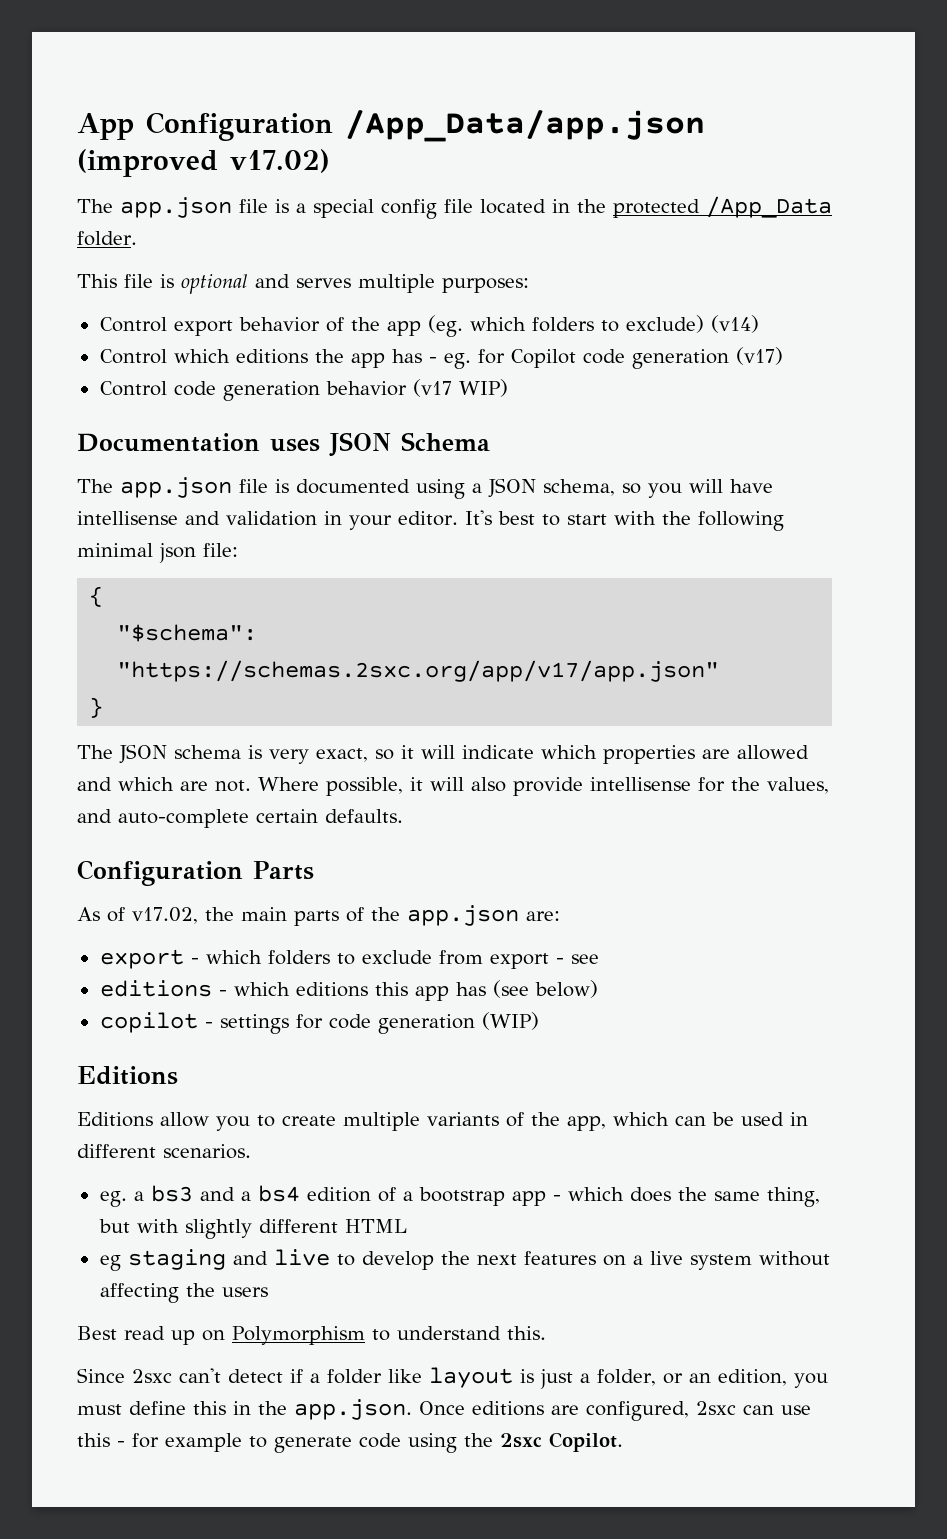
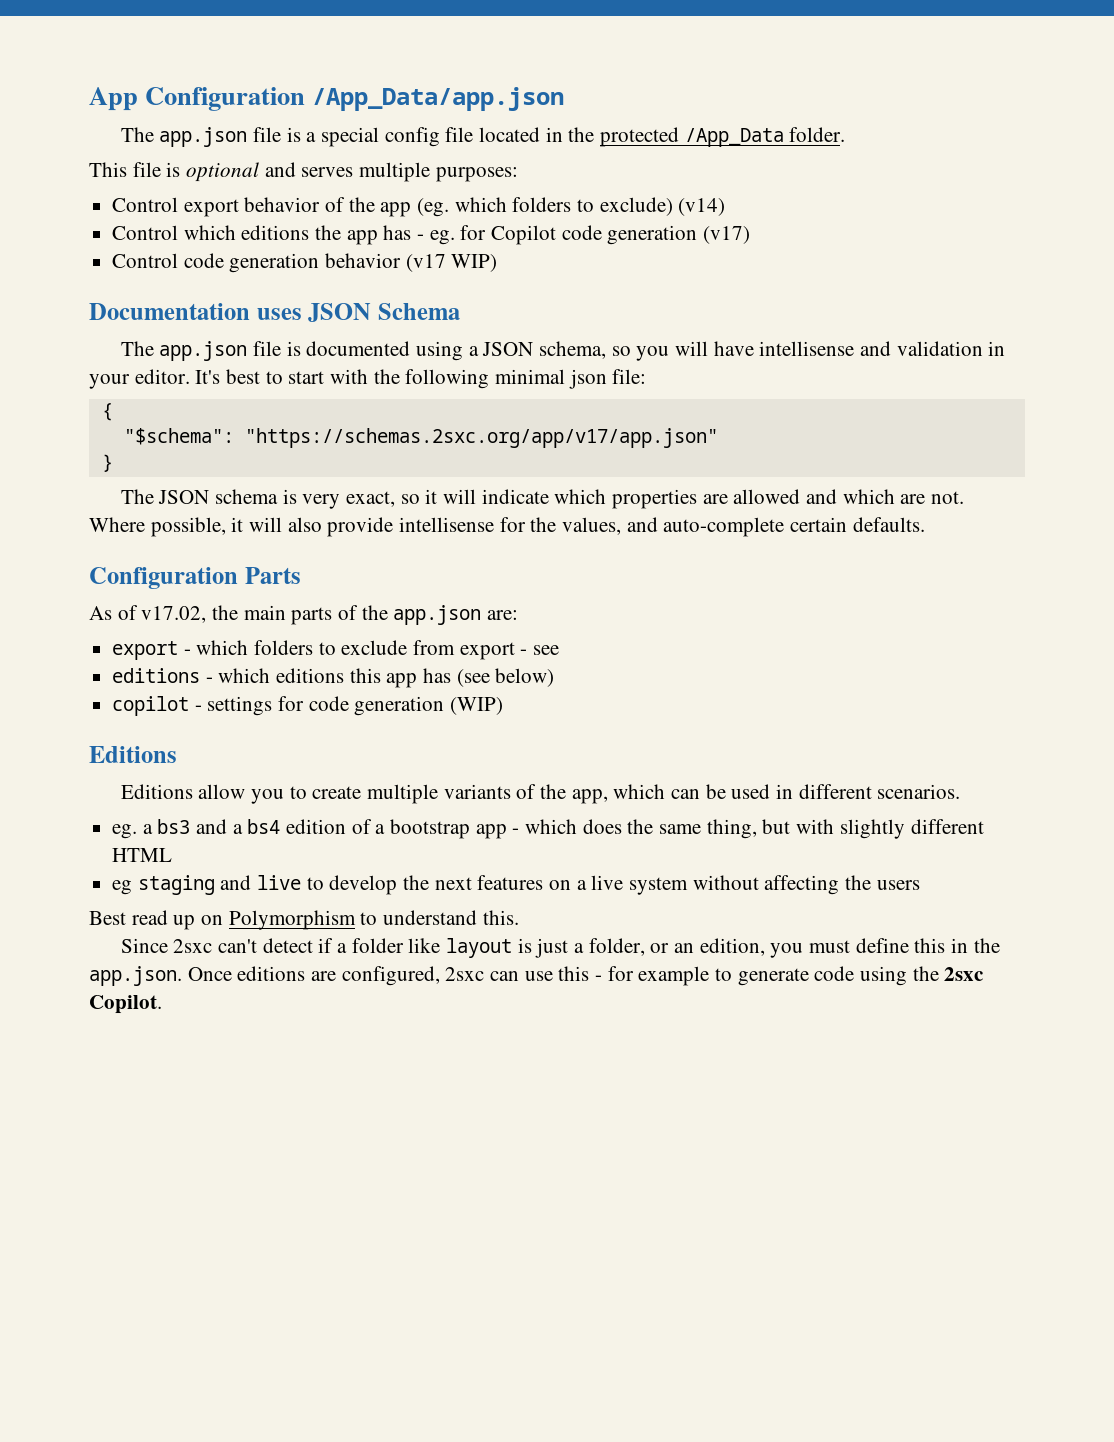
- App Configuration /App_Data/app.json (improved v17.02)
+ App Configuration /App_Data/app.json

